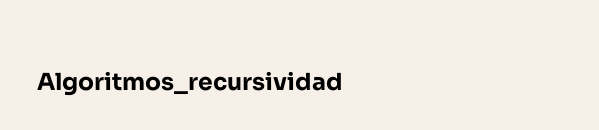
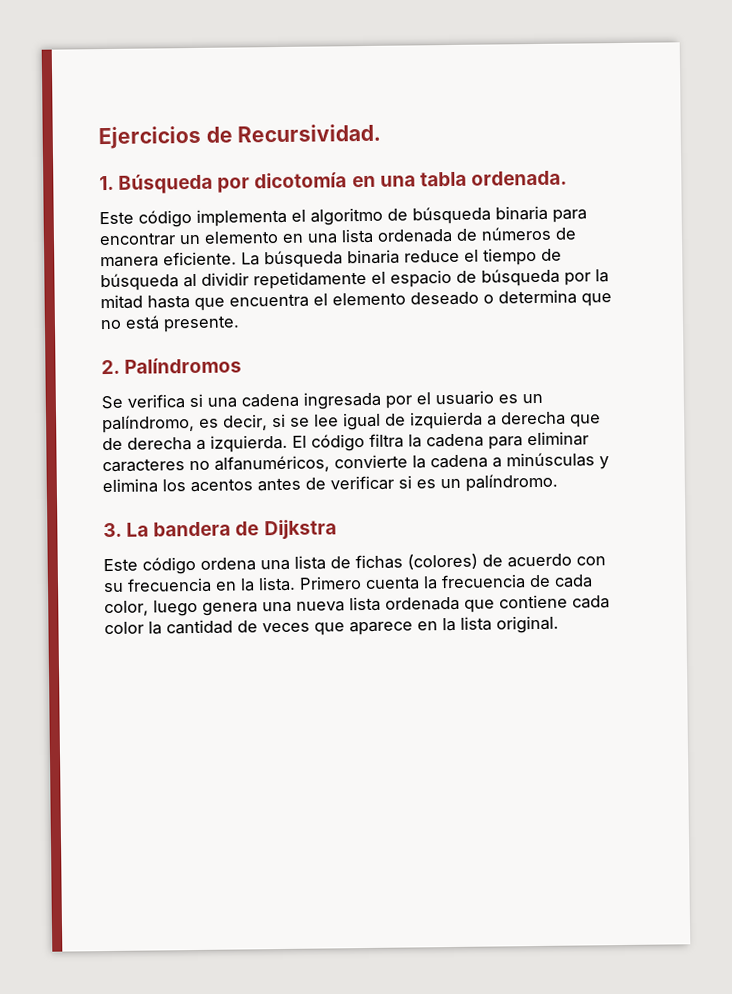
- Algoritmos_recursividad
+ Ejercicios de Recursividad.
+ 1. Búsqueda por dicotomía en una tabla ordenada.
+ Este código implementa el algoritmo de búsqueda binaria para encontrar un elemento en una lista ordenada de números de manera eficiente. La búsqueda binaria reduce el tiempo de búsqueda al dividir repetidamente el espacio de búsqueda por la mitad hasta que encuentra el elemento deseado o determina que no está presente.
+ 2. Palíndromos
+ Se verifica si una cadena ingresada por el usuario es un palíndromo, es decir, si se lee igual de izquierda a derecha que de derecha a izquierda. El código filtra la cadena para eliminar caracteres no alfanuméricos, convierte la cadena a minúsculas y elimina los acentos antes de verificar si es un palíndromo.
+ 3. La bandera de Dijkstra
+ Este código ordena una lista de fichas (colores) de acuerdo con su frecuencia en la lista. Primero cuenta la frecuencia de cada color, luego genera una nueva lista ordenada que contiene cada color la cantidad de veces que aparece en la lista original.

